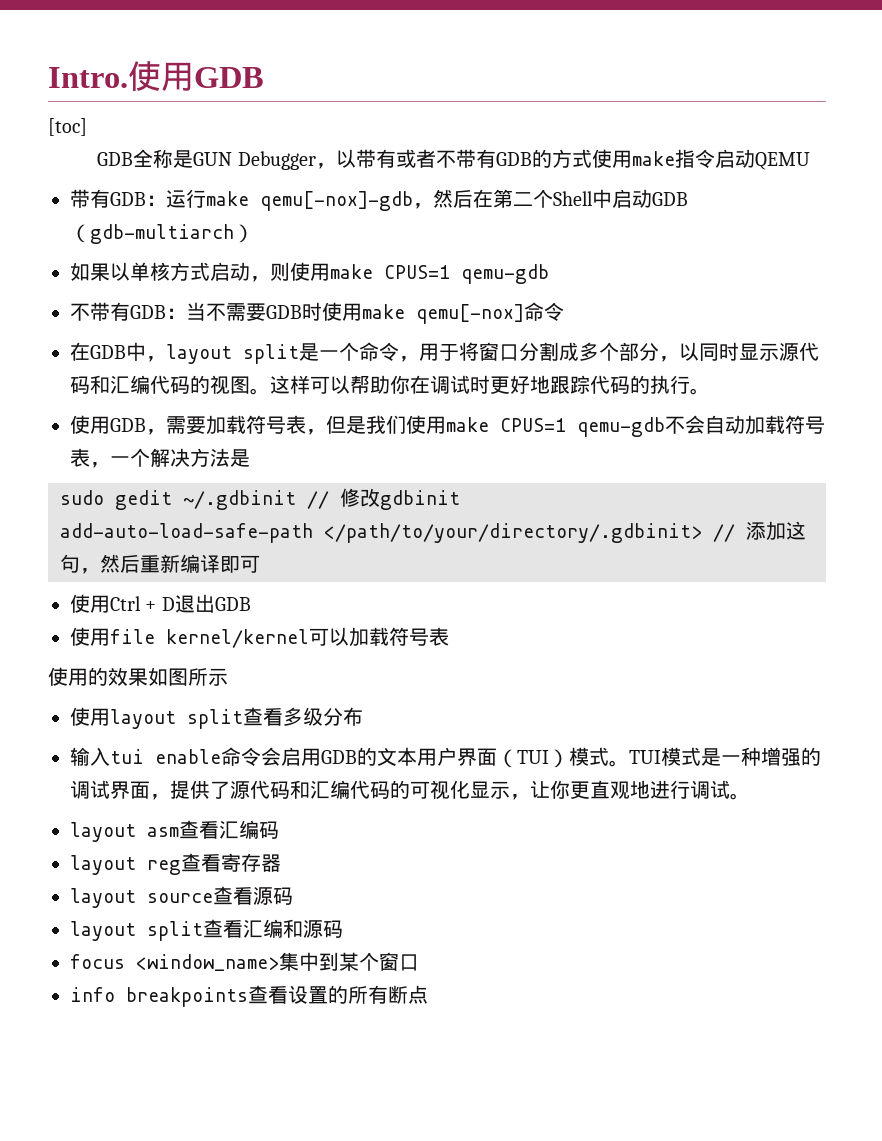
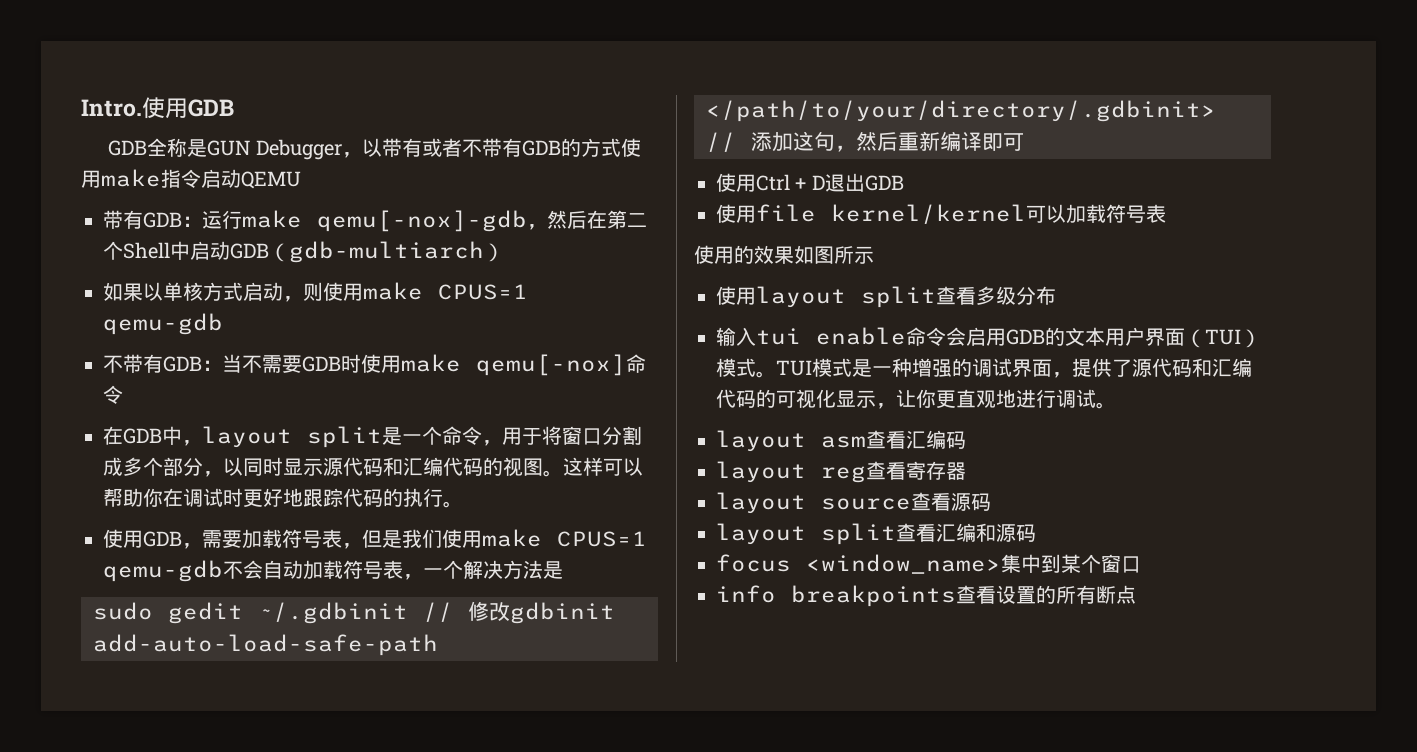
- [toc]

